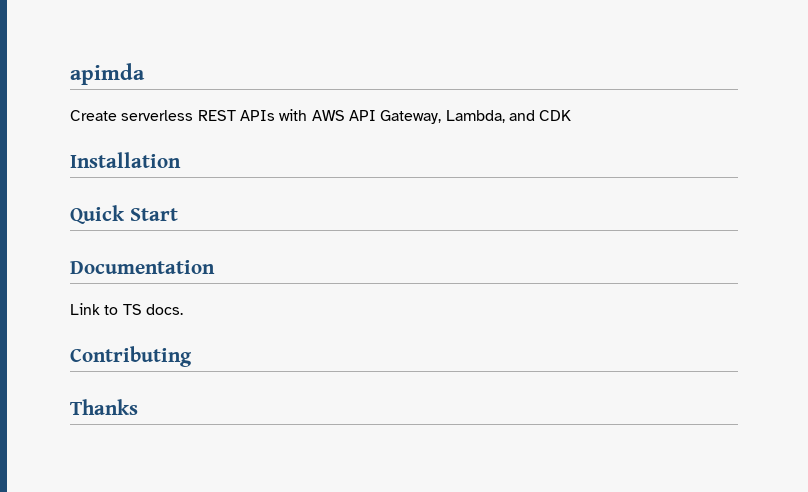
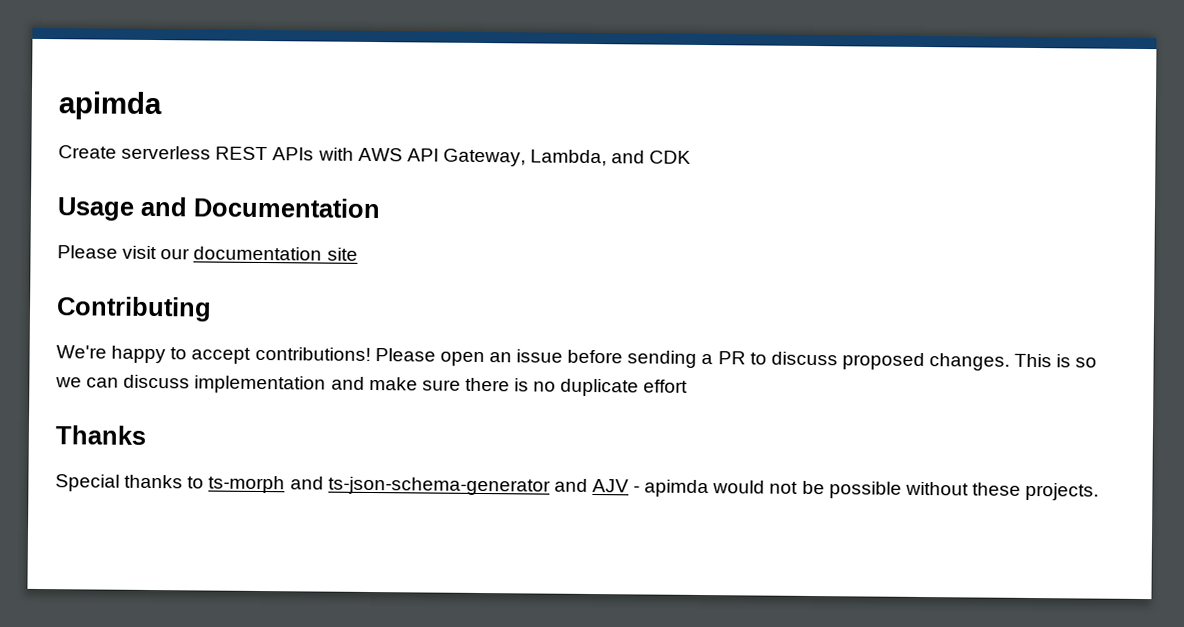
- Installation
- Quick Start
- Documentation
- Link to TS docs.
+ Usage and Documentation
+ Please visit our documentation site
  Contributing
+ We're happy to accept contributions! Please open an issue before sending a PR to discuss proposed changes. This is so we can discuss implementation and make sure there is no duplicate effort
  Thanks
+ Special thanks to ts-morph and ts-json-schema-generator and AJV - apimda would not be possible without these projects.

